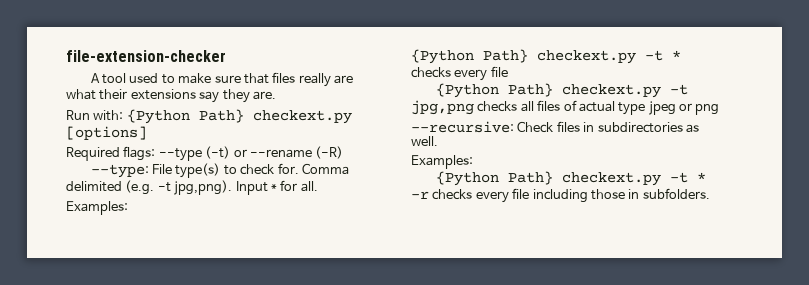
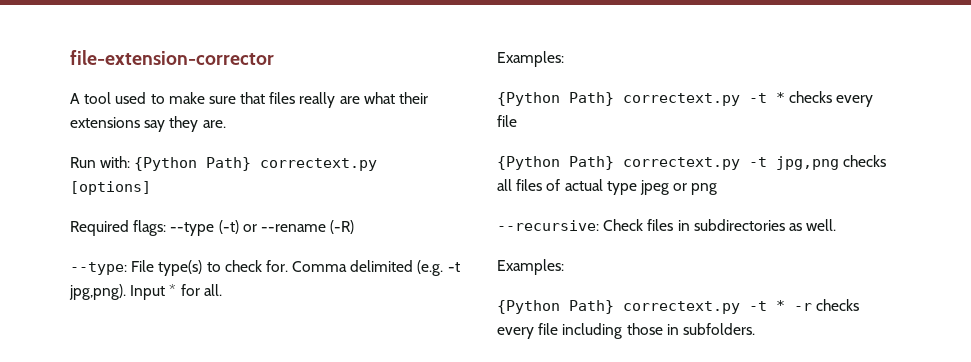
- file-extension-checker
+ file-extension-corrector
- Run with: {Python Path} checkext.py [options]
+ Run with: {Python Path} correctext.py [options]
- {Python Path} checkext.py -t * checks every file
+ {Python Path} correctext.py -t * checks every file
- {Python Path} checkext.py -t jpg,png checks all files of actual type jpeg or png
+ {Python Path} correctext.py -t jpg,png checks all files of actual type jpeg or png
- {Python Path} checkext.py -t * -r checks every file including those in subfolders.
+ {Python Path} correctext.py -t * -r checks every file including those in subfolders.

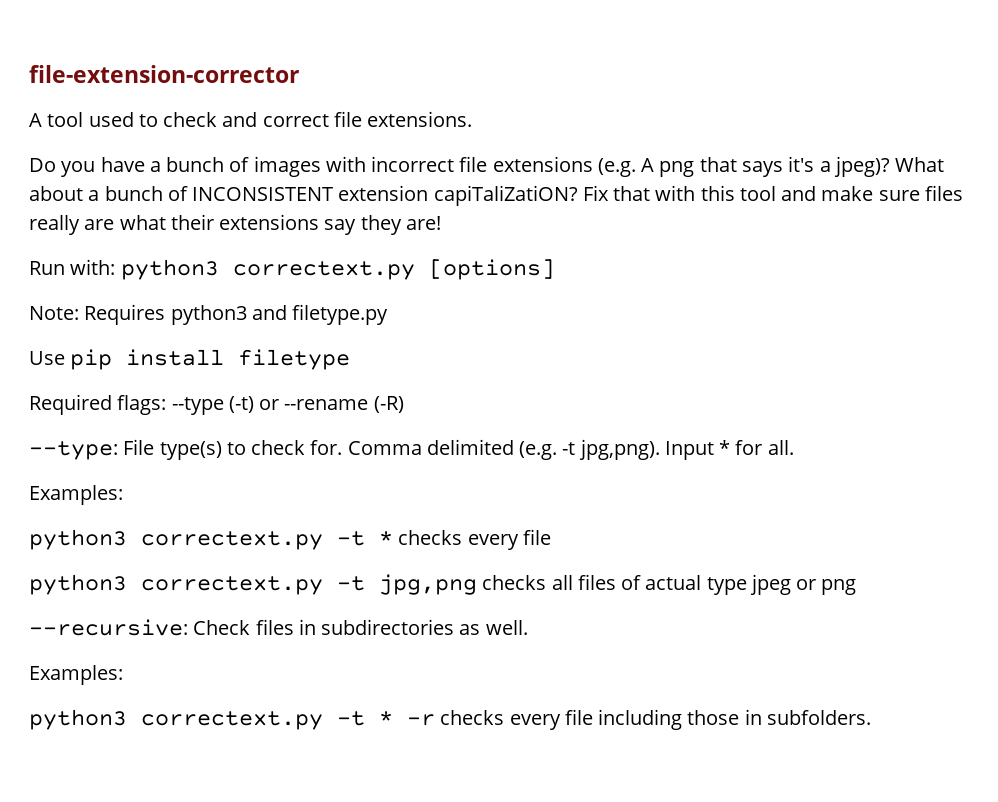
- A tool used to make sure that files really are what their extensions say they are.
+ A tool used to check and correct file extensions.
+ Do you have a bunch of images with incorrect file extensions (e.g. A png that says it's a jpeg)? What about a bunch of INCONSISTENT extension capiTaliZatiON? Fix that with this tool and make sure files really are what their extensions say they are!
- Run with: {Python Path} correctext.py [options]
+ Run with: python3 correctext.py [options]
+ Note: Requires python3 and filetype.py
+ Use pip install filetype
- {Python Path} correctext.py -t * checks every file
+ python3 correctext.py -t * checks every file
- {Python Path} correctext.py -t jpg,png checks all files of actual type jpeg or png
+ python3 correctext.py -t jpg,png checks all files of actual type jpeg or png
- {Python Path} correctext.py -t * -r checks every file including those in subfolders.
+ python3 correctext.py -t * -r checks every file including those in subfolders.

